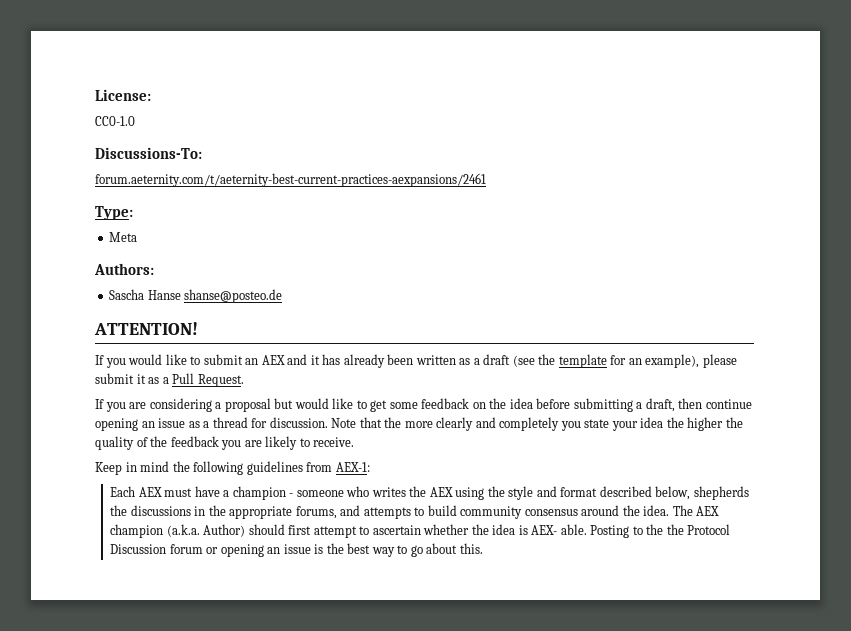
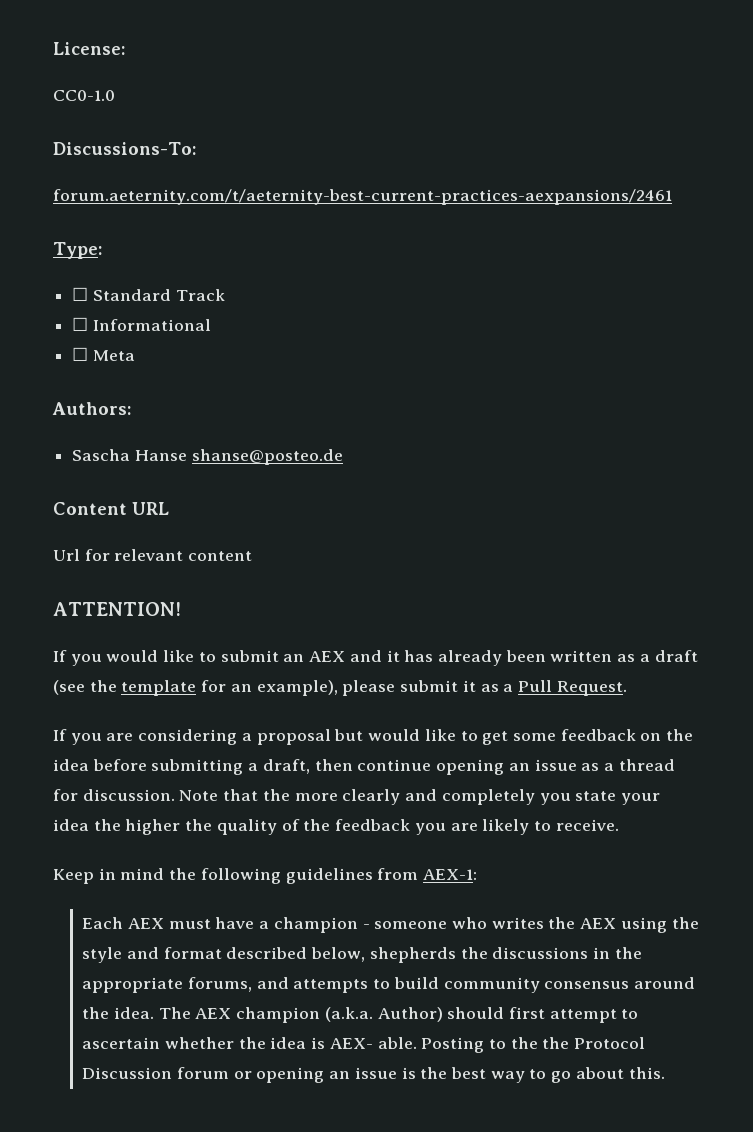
- Meta
+ ☐ Standard Track
+ ☐ Informational
+ ☐ Meta
+ Content URL
+ Url for relevant content

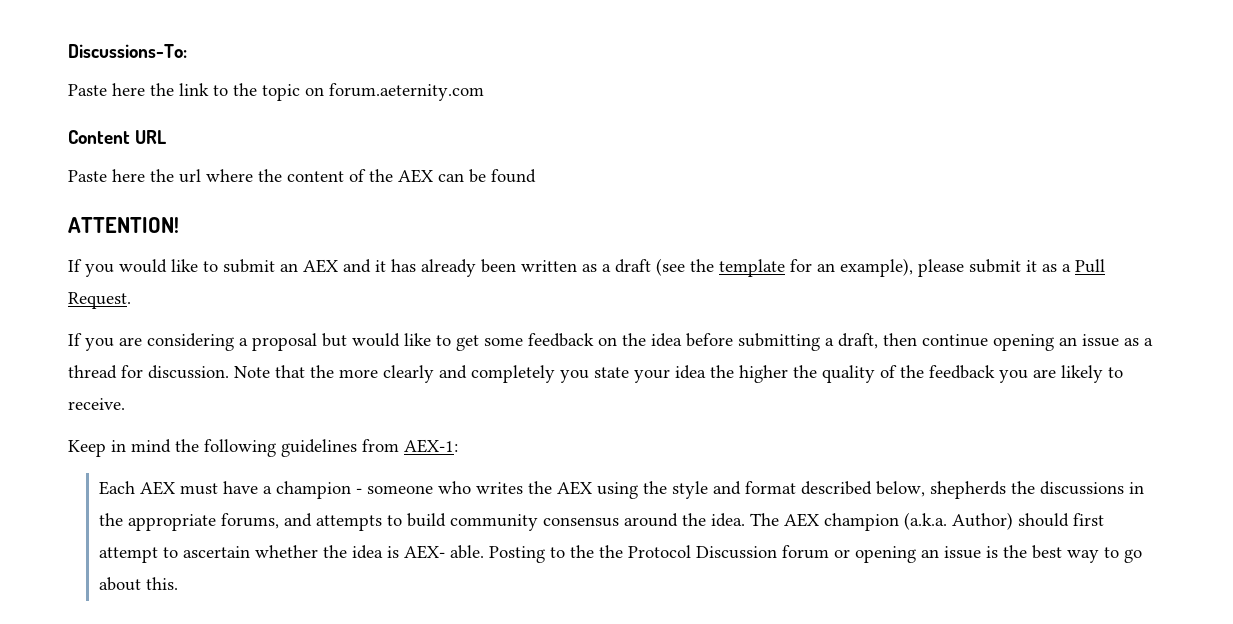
- License:
- CC0-1.0
- forum.aeternity.com/t/aeternity-best-current-practices-aexpansions/2461
- Type:
- ☐ Standard Track
- ☐ Informational
- ☐ Meta
- Authors:
- Sascha Hanse shanse@posteo.de
+ Paste here the link to the topic on forum.aeternity.com
  Content URL
- Url for relevant content
+ Paste here the url where the content of the AEX can be found

